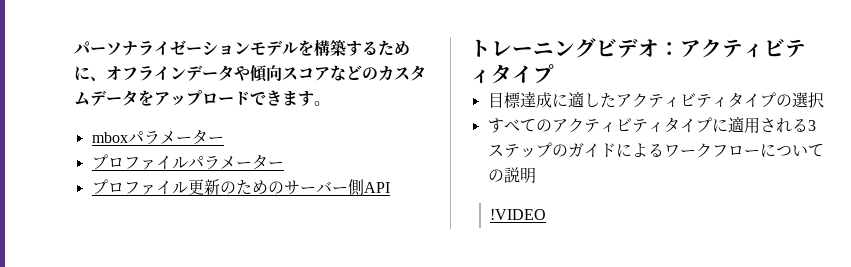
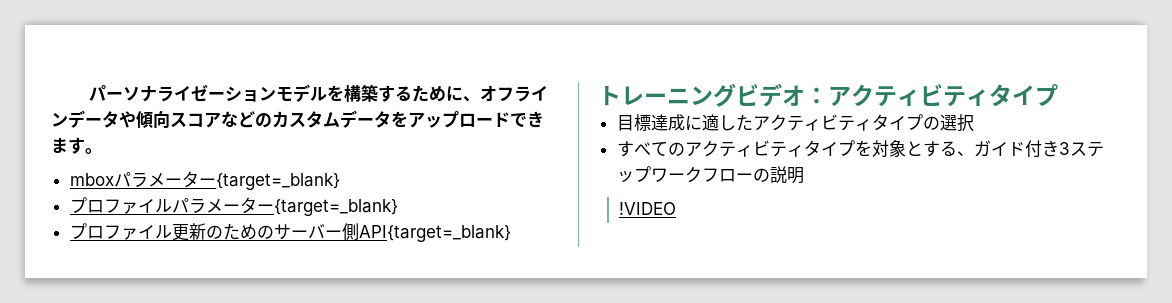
- mboxパラメーター
+ mboxパラメーター{target=_blank}
- プロファイルパラメーター
+ プロファイルパラメーター{target=_blank}
- プロファイル更新のためのサーバー側API
+ プロファイル更新のためのサーバー側API{target=_blank}
- すべてのアクティビティタイプに適用される3ステップのガイドによるワークフローについての説明
+ すべてのアクティビティタイプを対象とする、ガイド付き3ステップワークフローの説明

